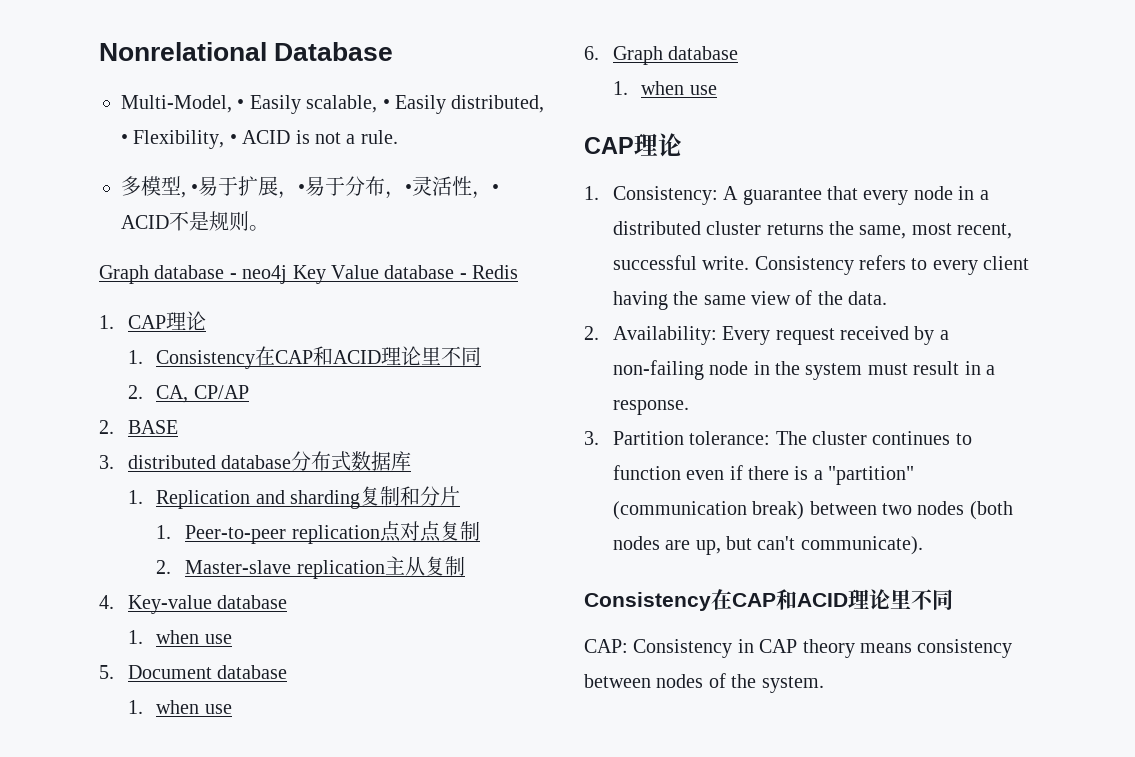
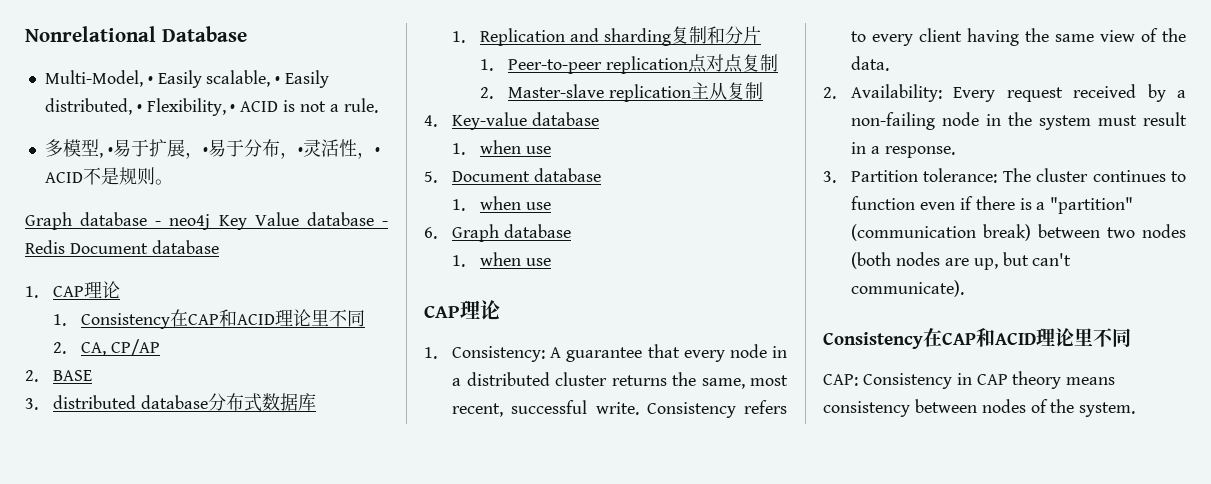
- Graph database - neo4j Key Value database - Redis
+ Graph database - neo4j Key Value database - Redis Document database

